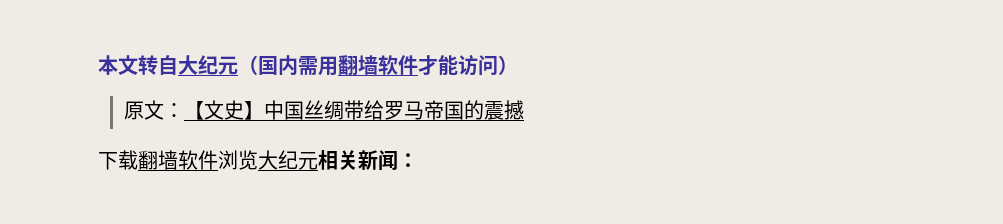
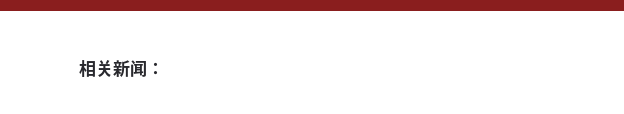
- 本文转自大纪元（国内需用翻墙软件才能访问）
- 原文：【文史】中国丝绸带给罗马帝国的震撼
- 下载翻墙软件浏览大纪元相关新闻：
+ 相关新闻：

